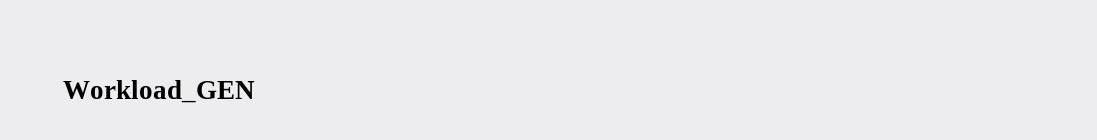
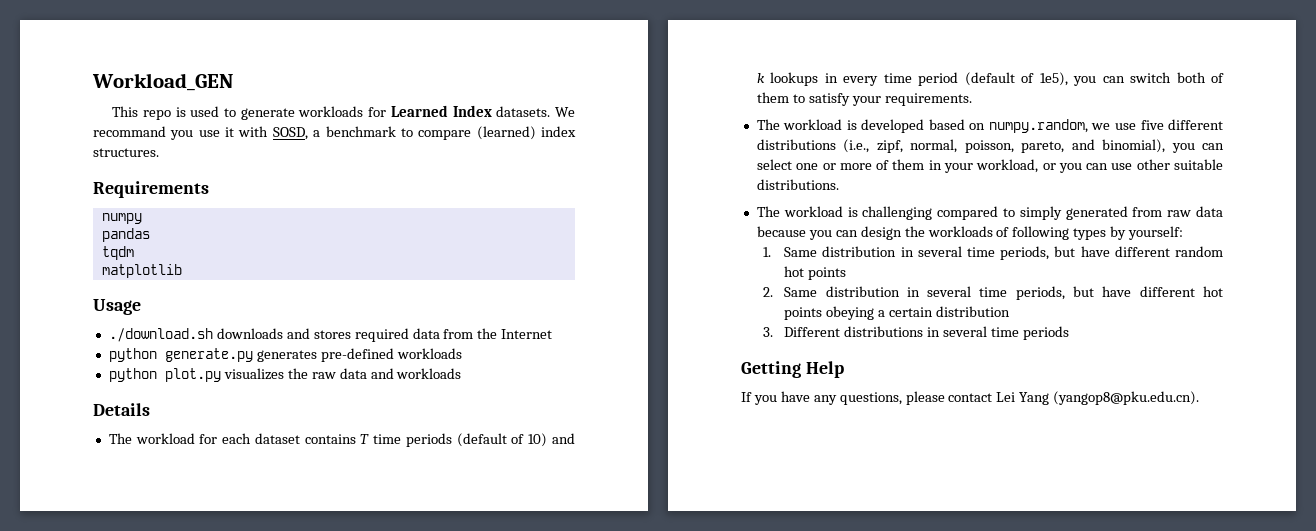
+ This repo is used to generate workloads for Learned Index datasets. We recommand you use it with SOSD, a benchmark to compare (learned) index structures.
+ Requirements
+ numpy
+ pandas
+ tqdm
+ matplotlib
+ Usage
+ ./download.sh downloads and stores required data from the Internet
+ python generate.py generates pre-defined workloads
+ python plot.py visualizes the raw data and workloads
+ Details
+ The workload for each dataset contains T time periods (default of 10) and k lookups in every time period (default of 1e5), you can switch both of them to satisfy your requirements.
+ The workload is developed based on numpy.random, we use five different distributions (i.e., zipf, normal, poisson, pareto, and binomial), you can select one or more of them in your workload, or you can use other suitable distributions.
+ The workload is challenging compared to simply generated from raw data because you can design the workloads of following types by yourself:
+ 1. Same distribution in several time periods, but have different random hot points
+ 2. Same distribution in several time periods, but have different hot points obeying a certain distribution
+ 3. Different distributions in several time periods
+ Getting Help
+ If you have any questions, please contact Lei Yang (yangop8@pku.edu.cn).

